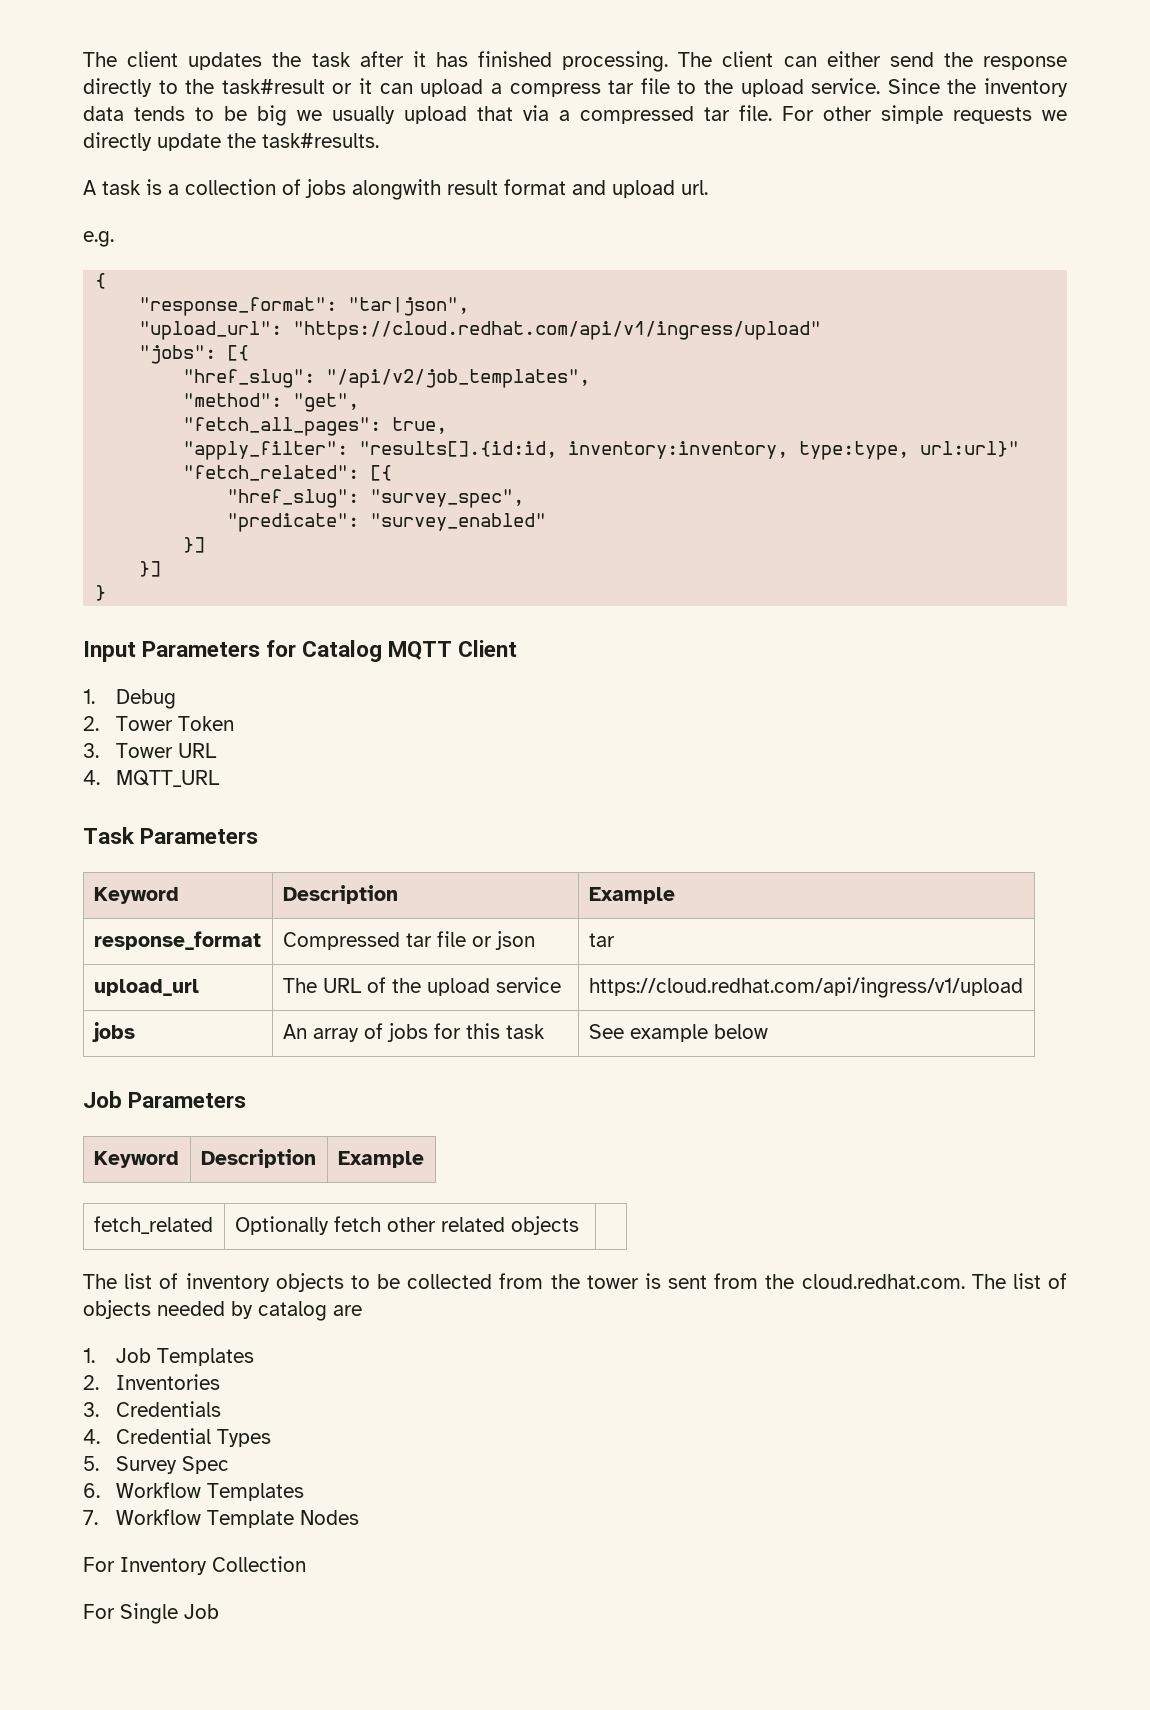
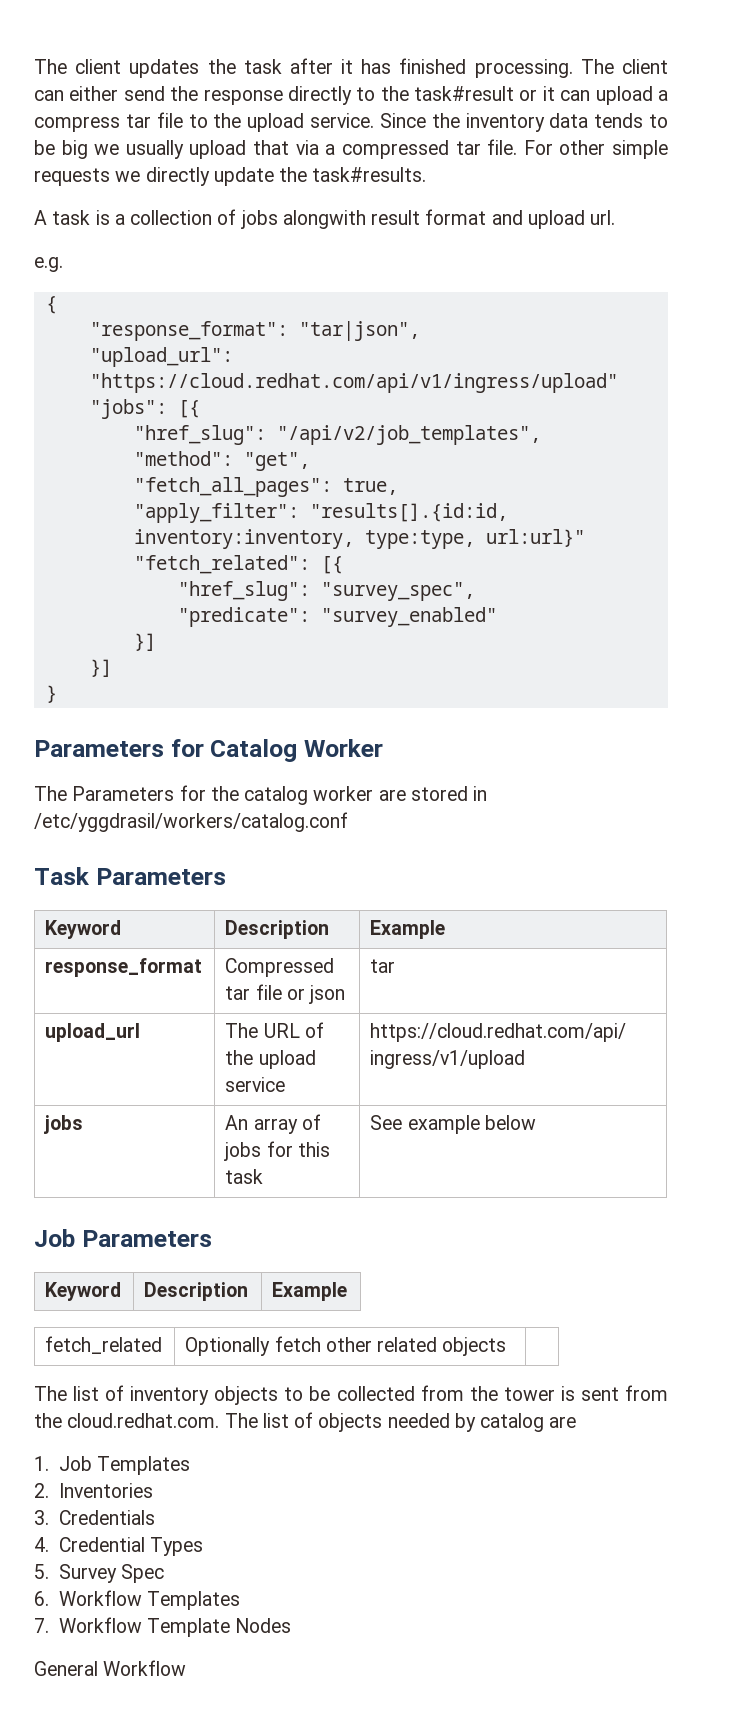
- Input Parameters for Catalog MQTT Client
- 1. Debug
- 2. Tower Token
- 3. Tower URL
- 4. MQTT_URL
+ Parameters for Catalog Worker
+ The Parameters for the catalog worker are stored in /etc/yggdrasil/workers/catalog.conf
- For Inventory Collection
- For Single Job
+ General Workflow

